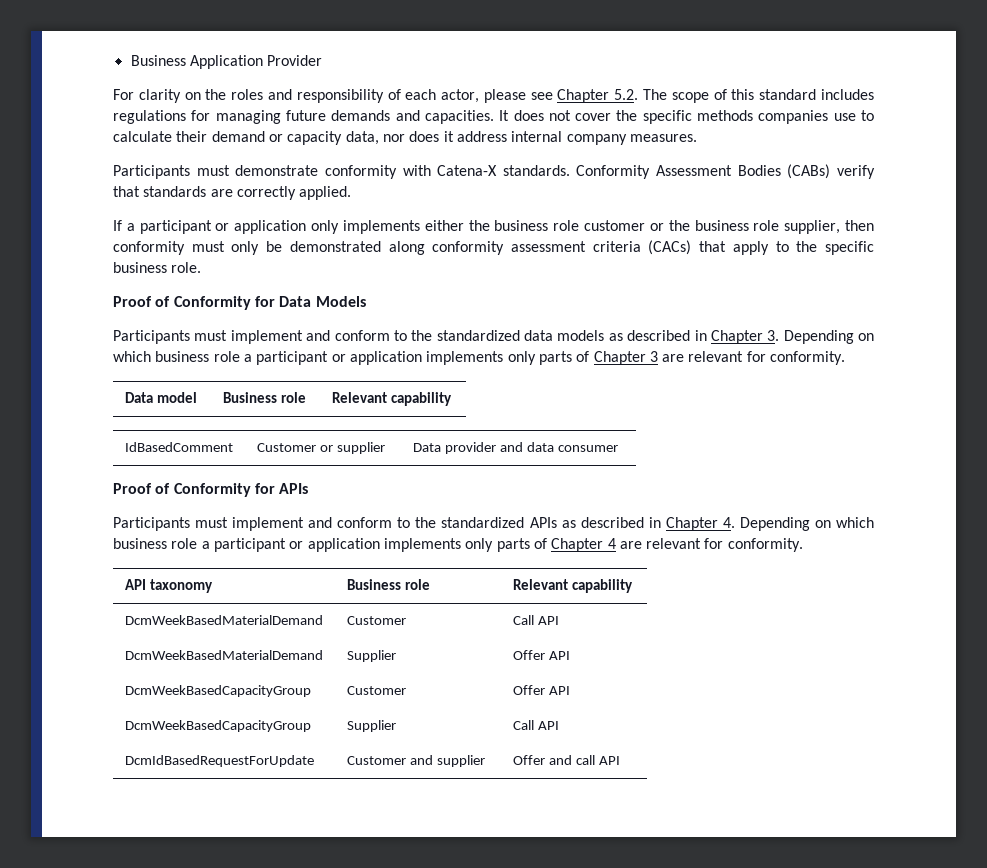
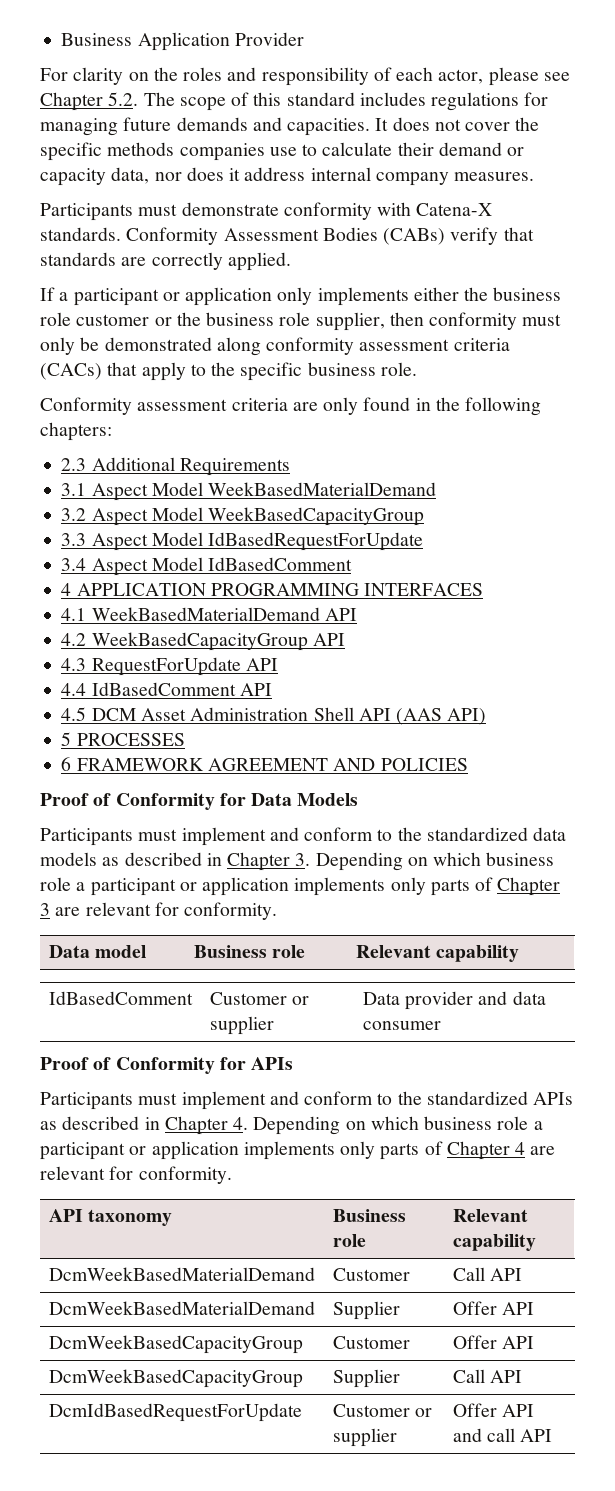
+ Conformity assessment criteria are only found in the following chapters:
+ 2.3 Additional Requirements
+ 3.1 Aspect Model WeekBasedMaterialDemand
+ 3.2 Aspect Model WeekBasedCapacityGroup
+ 3.3 Aspect Model IdBasedRequestForUpdate
+ 3.4 Aspect Model IdBasedComment
+ 4 APPLICATION PROGRAMMING INTERFACES
+ 4.1 WeekBasedMaterialDemand API
+ 4.2 WeekBasedCapacityGroup API
+ 4.3 RequestForUpdate API
+ 4.4 IdBasedComment API
+ 4.5 DCM Asset Administration Shell API (AAS API)
+ 5 PROCESSES
+ 6 FRAMEWORK AGREEMENT AND POLICIES
- DcmIdBasedRequestForUpdate | Customer and supplier | Offer and call API
+ DcmIdBasedRequestForUpdate | Customer or supplier | Offer API and call API

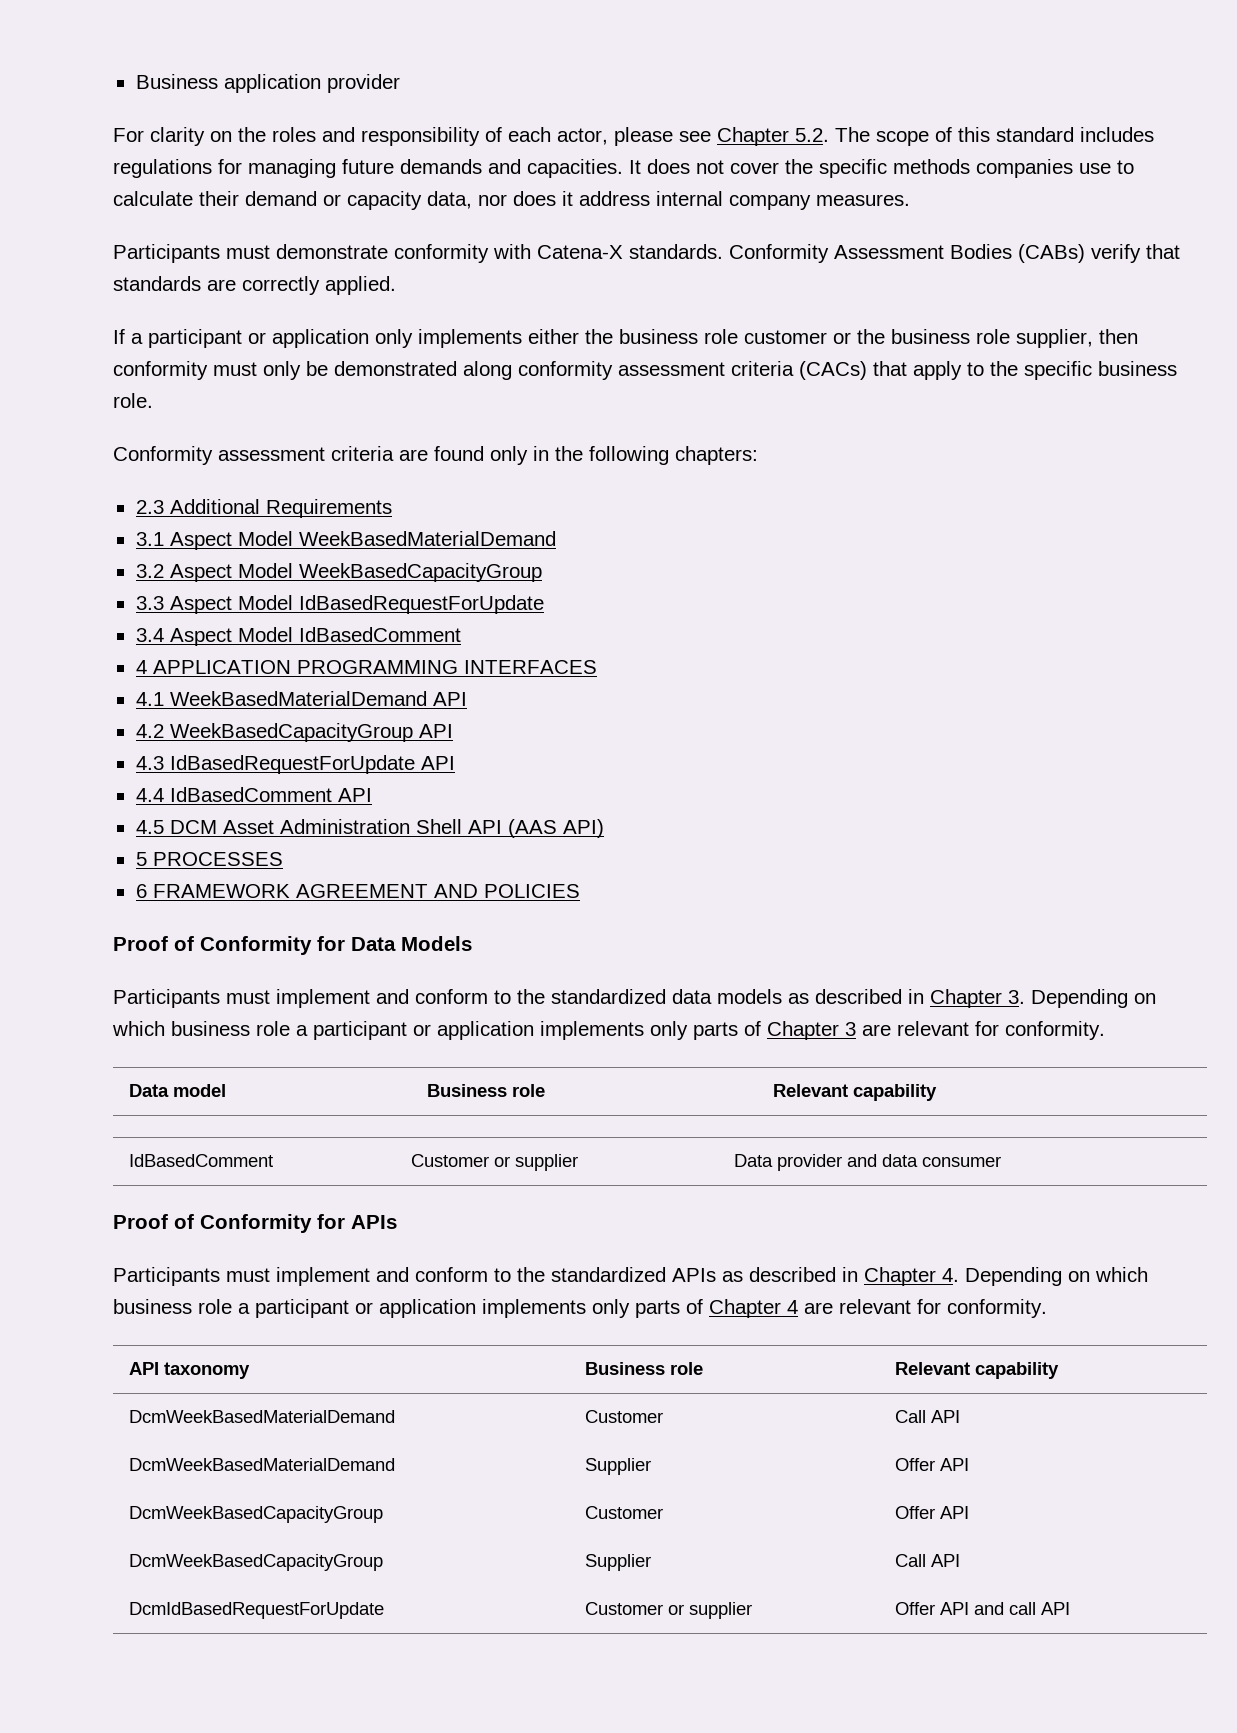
- Business Application Provider
+ Business application provider
- Conformity assessment criteria are only found in the following chapters:
+ Conformity assessment criteria are found only in the following chapters:
- 4.3 RequestForUpdate API
+ 4.3 IdBasedRequestForUpdate API

